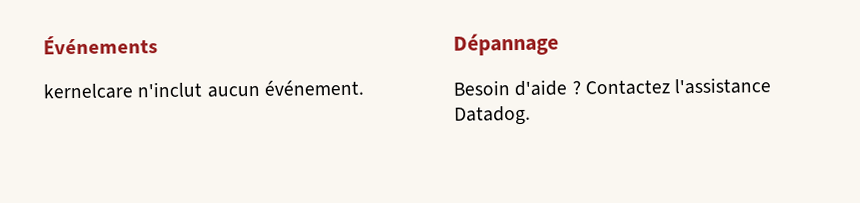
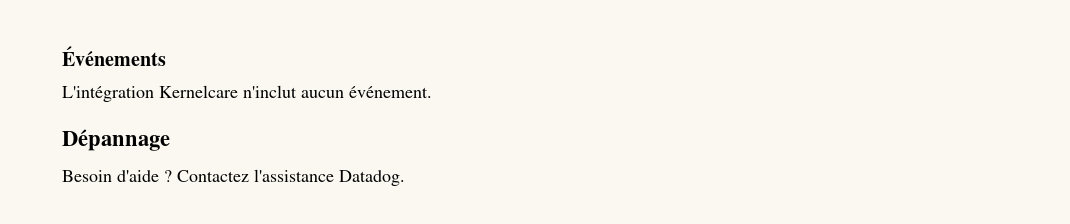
- kernelcare n'inclut aucun événement.
+ L'intégration Kernelcare n'inclut aucun événement.

